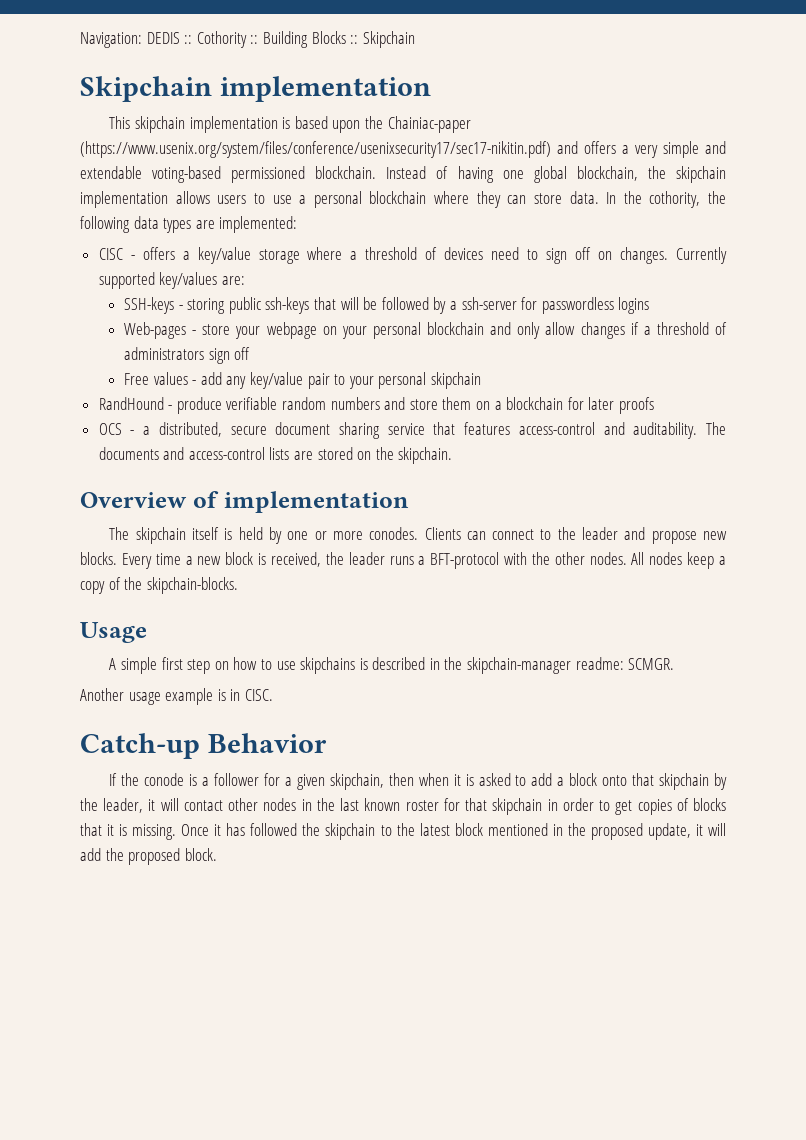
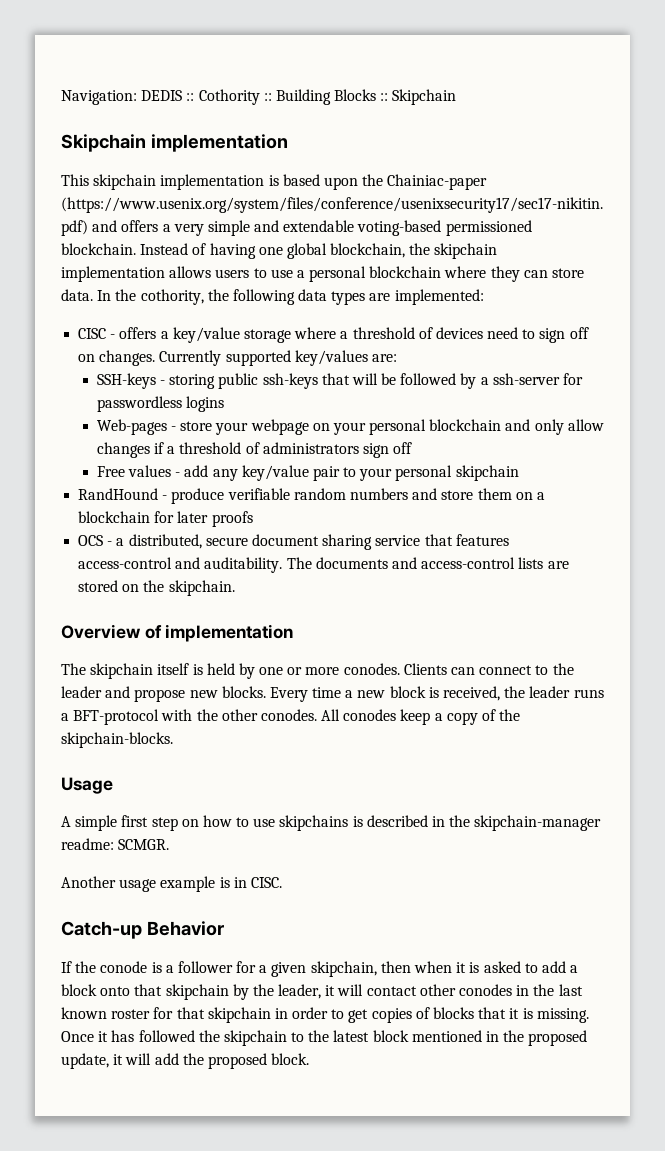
- Every time a new block is received, the leader runs a BFT-protocol with the other nodes. All nodes keep a copy of the skipchain-blocks.
+ Every time a new block is received, the leader runs a BFT-protocol with the other conodes. All conodes keep a copy of the skipchain-blocks.
- If the conode is a follower for a given skipchain, then when it is asked to add a block onto that skipchain by the leader, it will contact other nodes in the last known roster for that skipchain in order to get copies of blocks that it is missing.
+ If the conode is a follower for a given skipchain, then when it is asked to add a block onto that skipchain by the leader, it will contact other conodes in the last known roster for that skipchain in order to get copies of blocks that it is missing.

